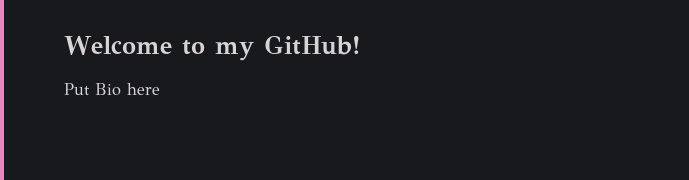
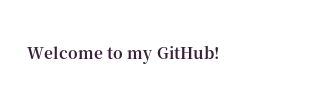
- Put Bio here

